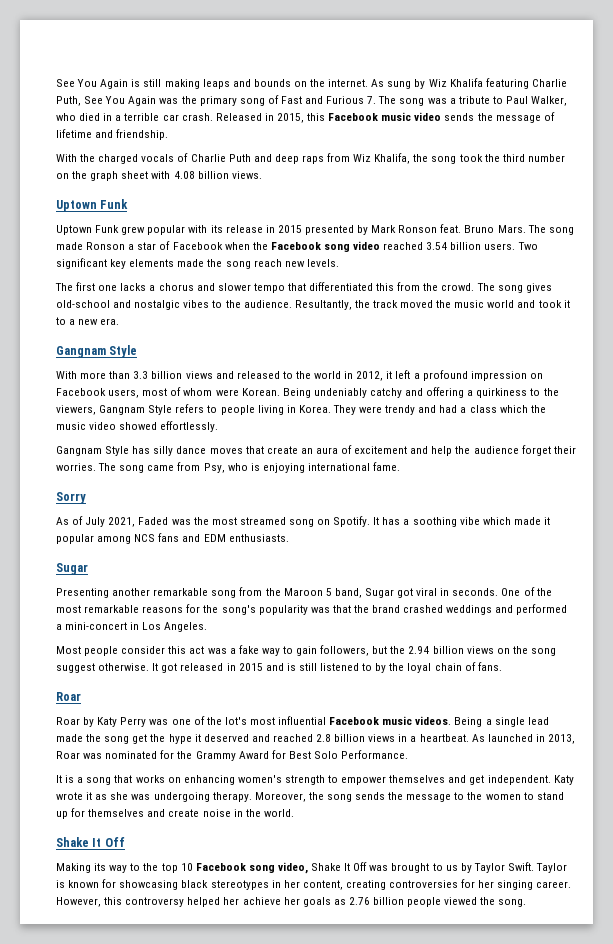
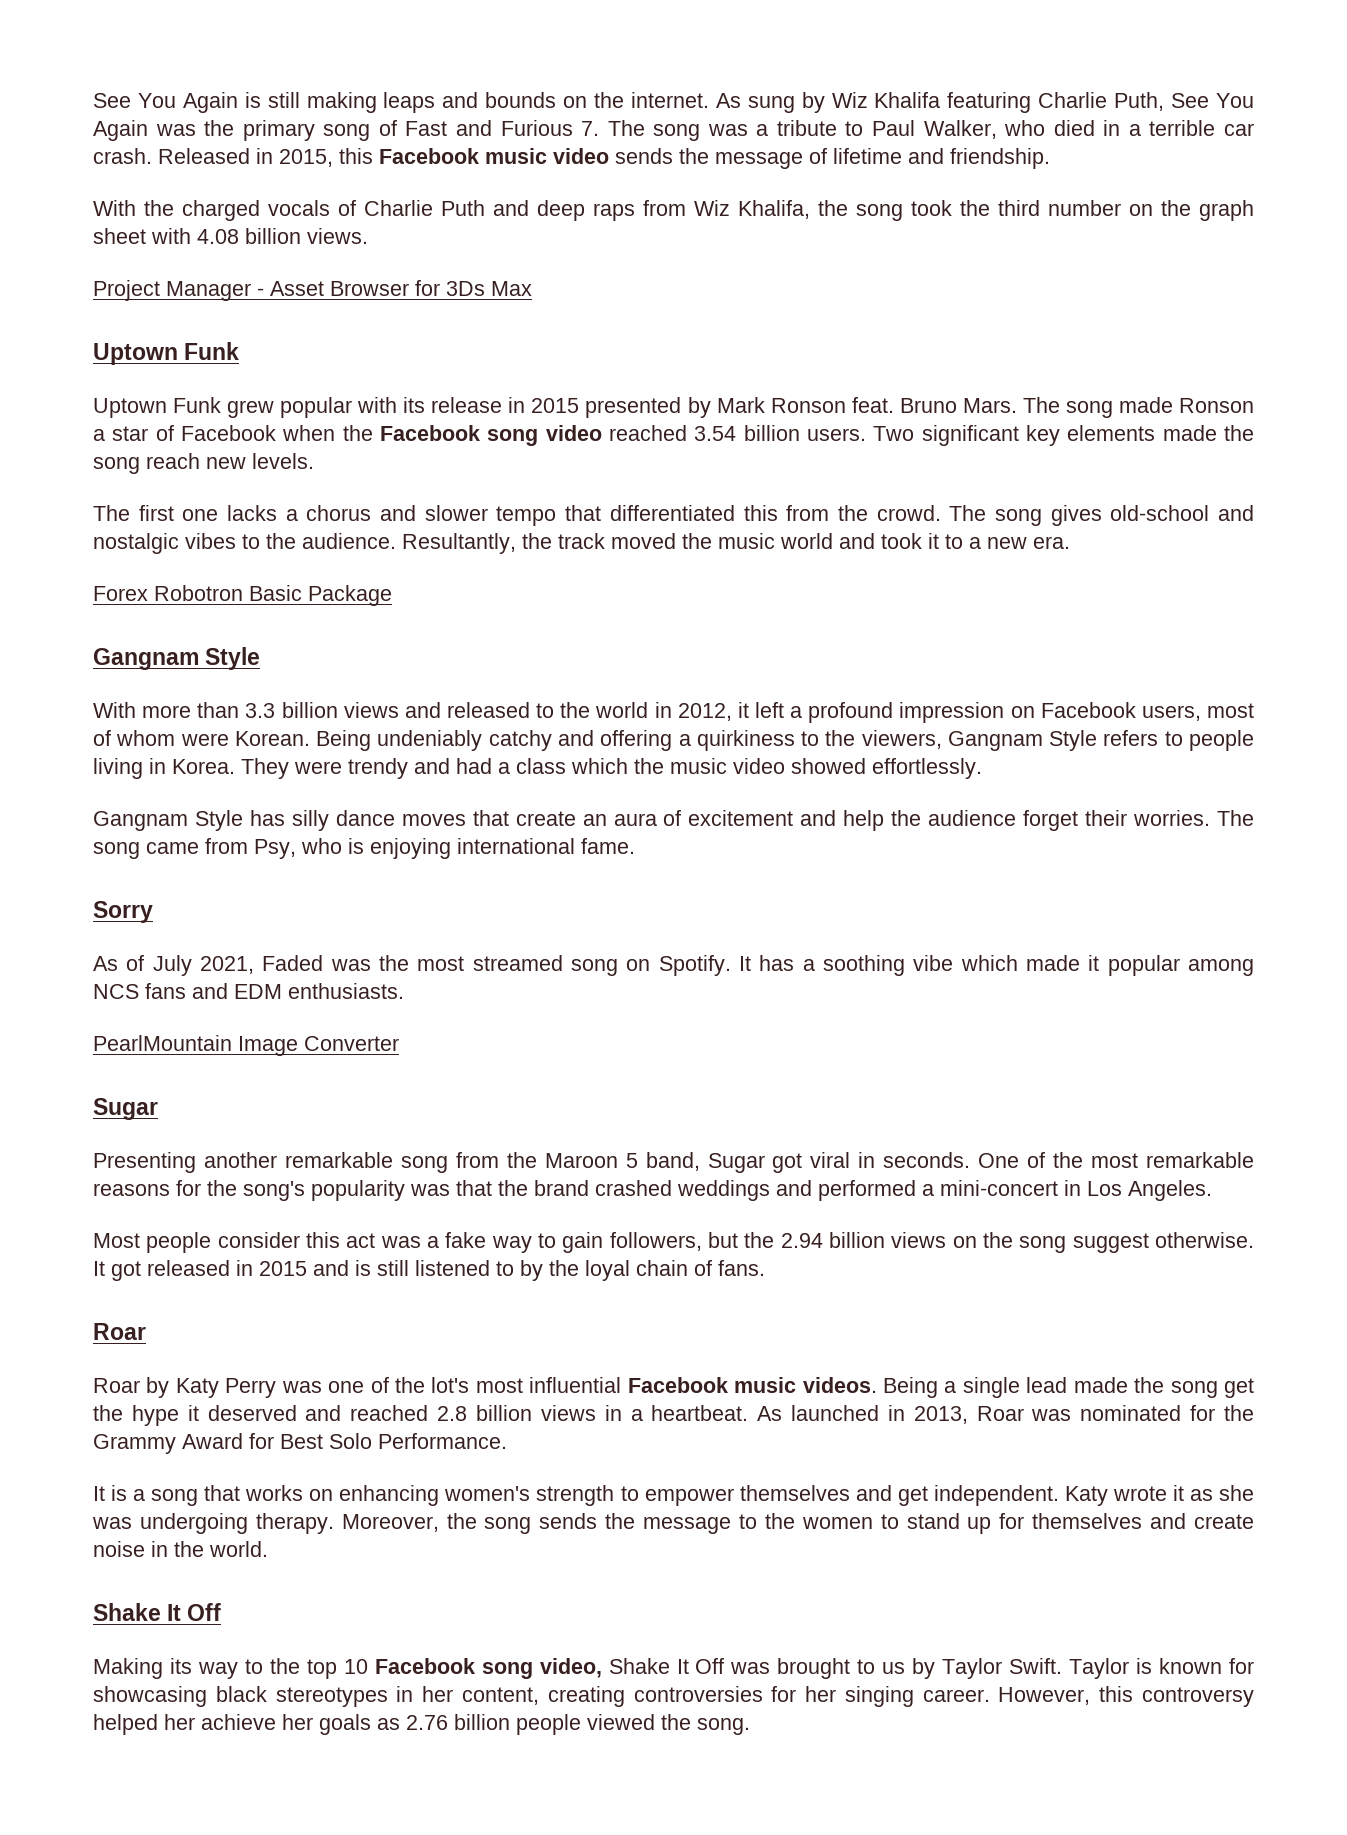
+ Project Manager - Asset Browser for 3Ds Max
+ Forex Robotron Basic Package
+ PearlMountain Image Converter

